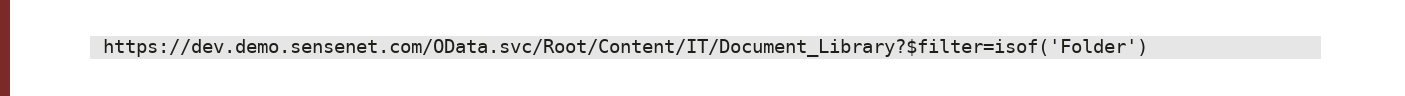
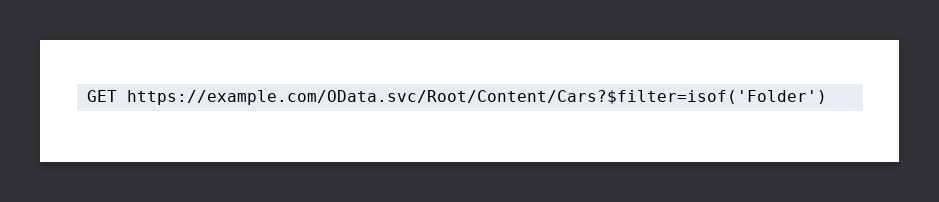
- https://dev.demo.sensenet.com/OData.svc/Root/Content/IT/Document_Library?$filter=isof('Folder')
+ GET https://example.com/OData.svc/Root/Content/Cars?$filter=isof('Folder')

